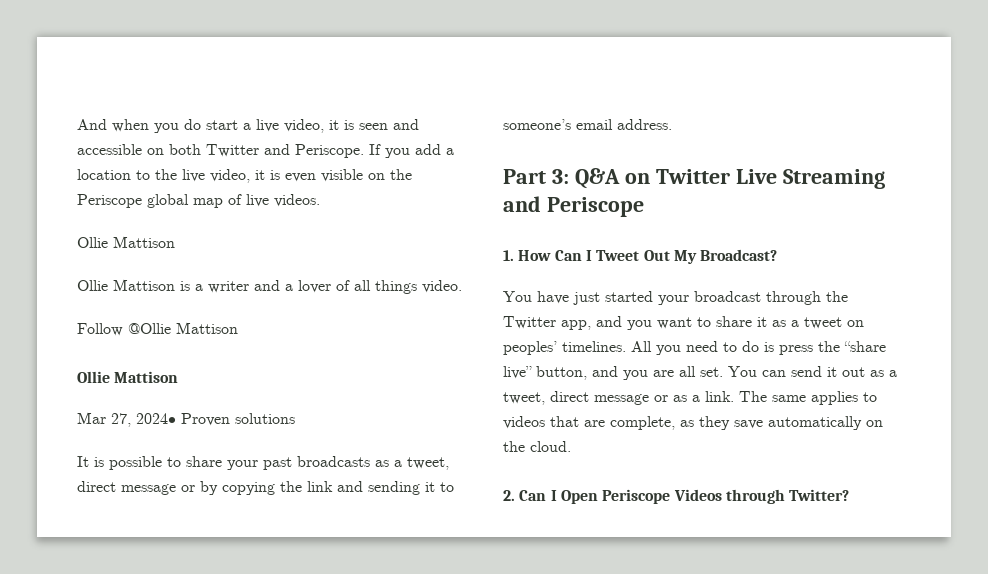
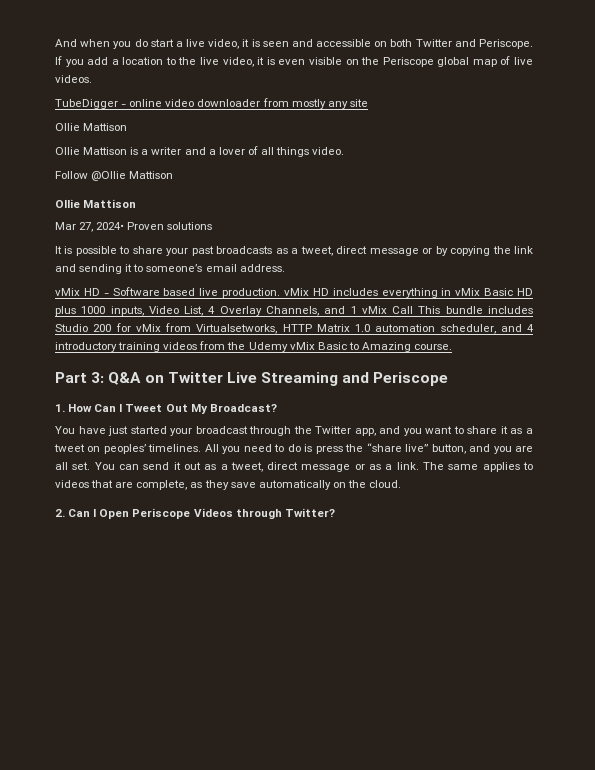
+ TubeDigger - online video downloader from mostly any site
+ vMix HD - Software based live production. vMix HD includes everything in vMix Basic HD plus 1000 inputs, Video List, 4 Overlay Channels, and 1 vMix Call This bundle includes Studio 200 for vMix from Virtualsetworks, HTTP Matrix 1.0 automation scheduler, and 4 introductory training videos from the Udemy vMix Basic to Amazing course.

